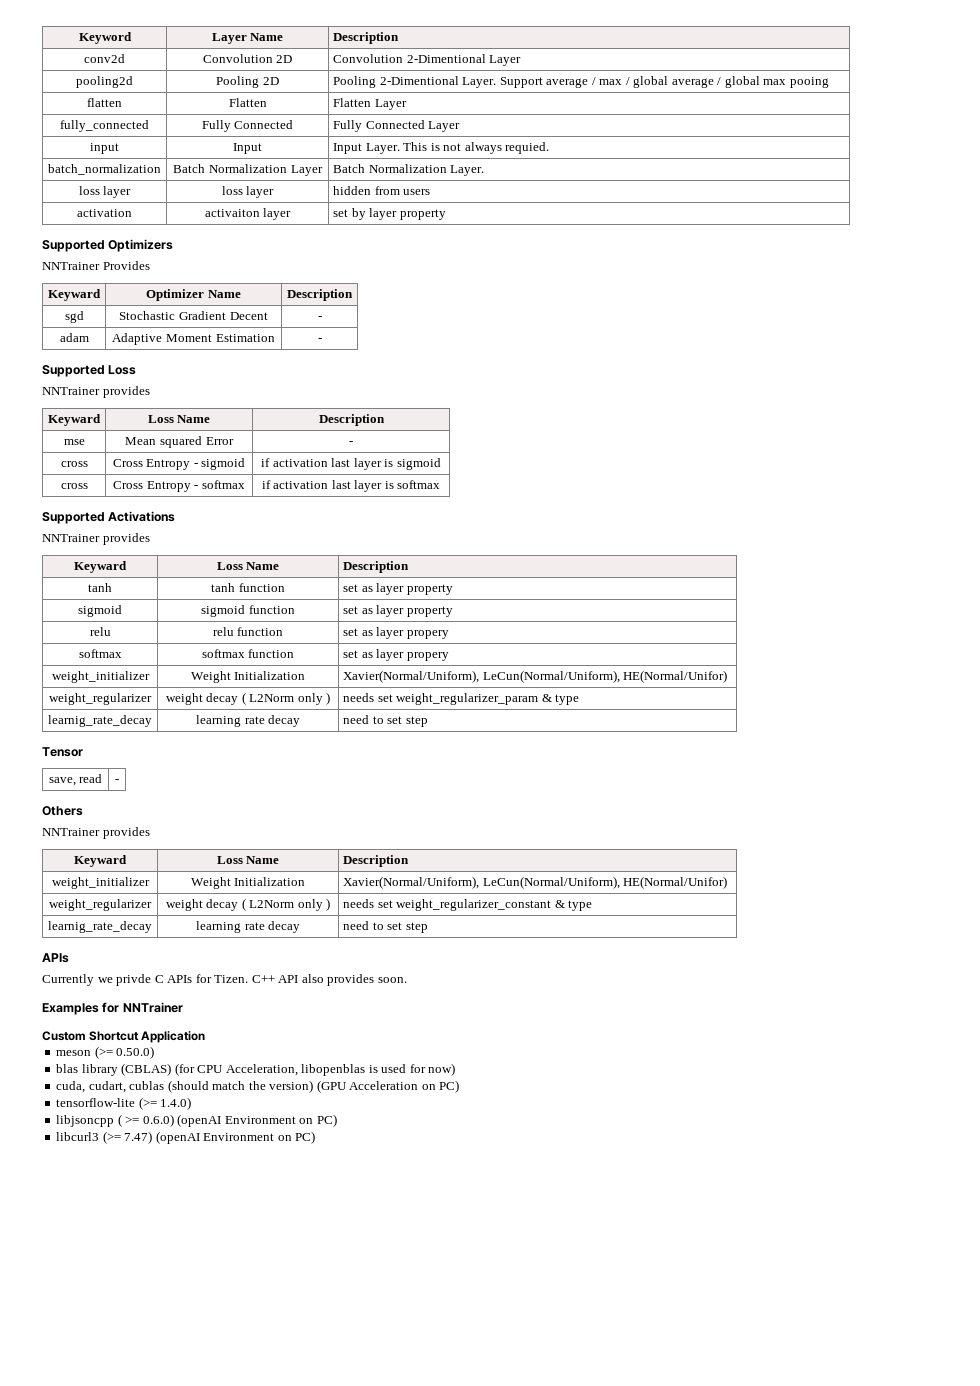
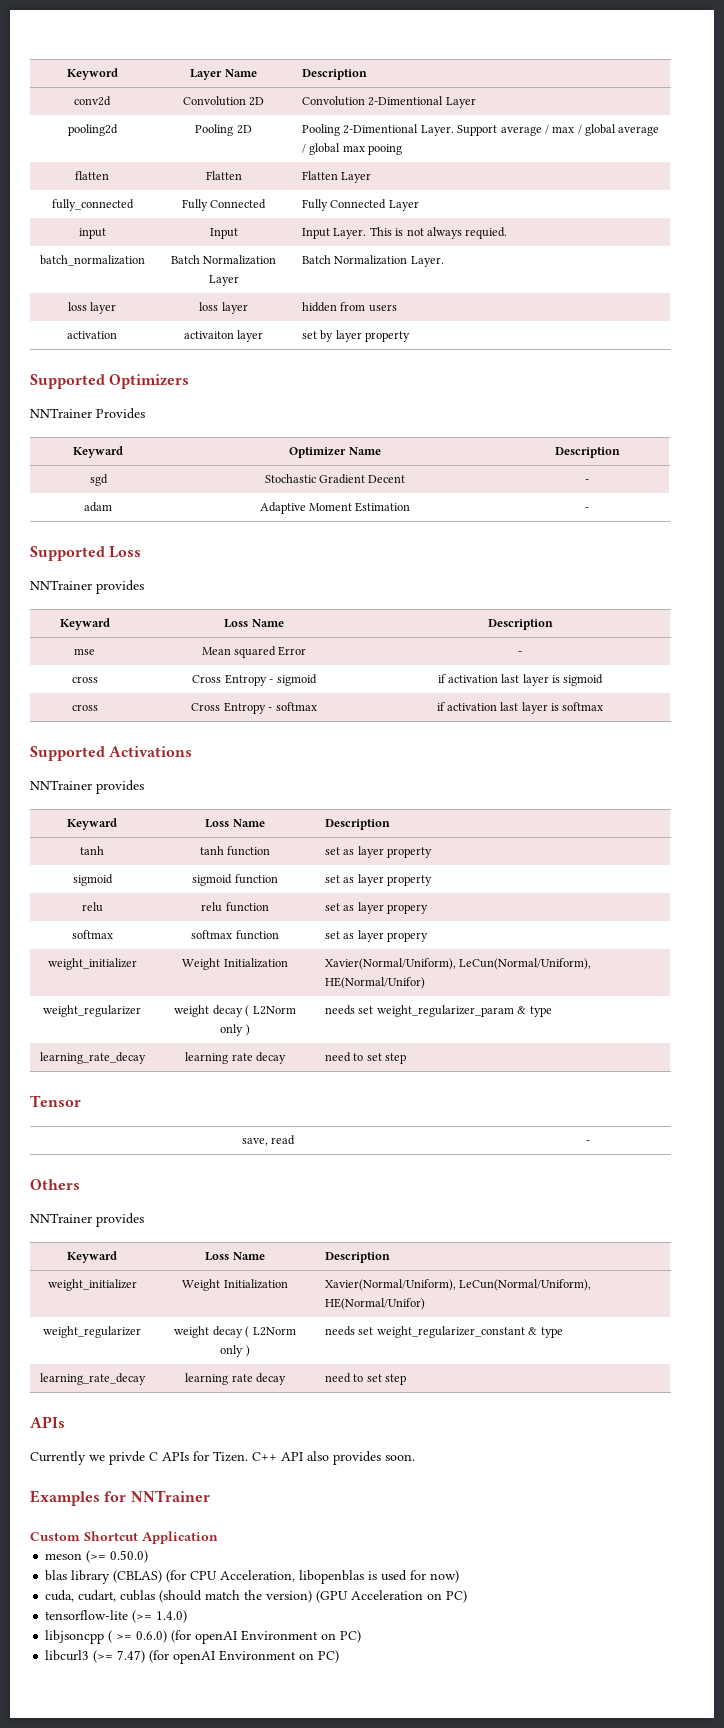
  weight_regularizer | weight decay ( L2Norm only ) | needs set weight_regularizer_param & type
- learnig_rate_decay | learning rate decay | need to set step
+ learning_rate_decay | learning rate decay | need to set step
  weight_regularizer | weight decay ( L2Norm only ) | needs set weight_regularizer_constant & type
- learnig_rate_decay | learning rate decay | need to set step
+ learning_rate_decay | learning rate decay | need to set step
- libjsoncpp ( >= 0.6.0) (openAI Environment on PC)
+ libjsoncpp ( >= 0.6.0) (for openAI Environment on PC)
- libcurl3 (>= 7.47) (openAI Environment on PC)
+ libcurl3 (>= 7.47) (for openAI Environment on PC)

